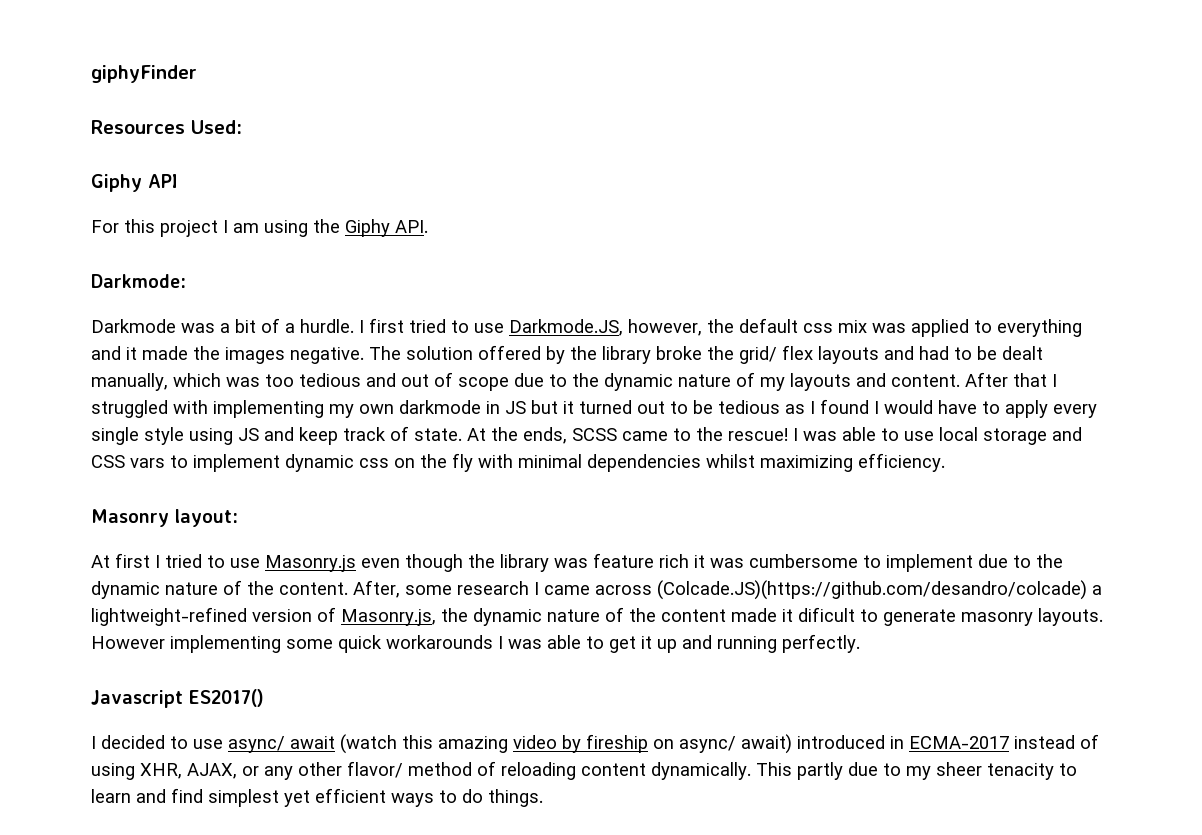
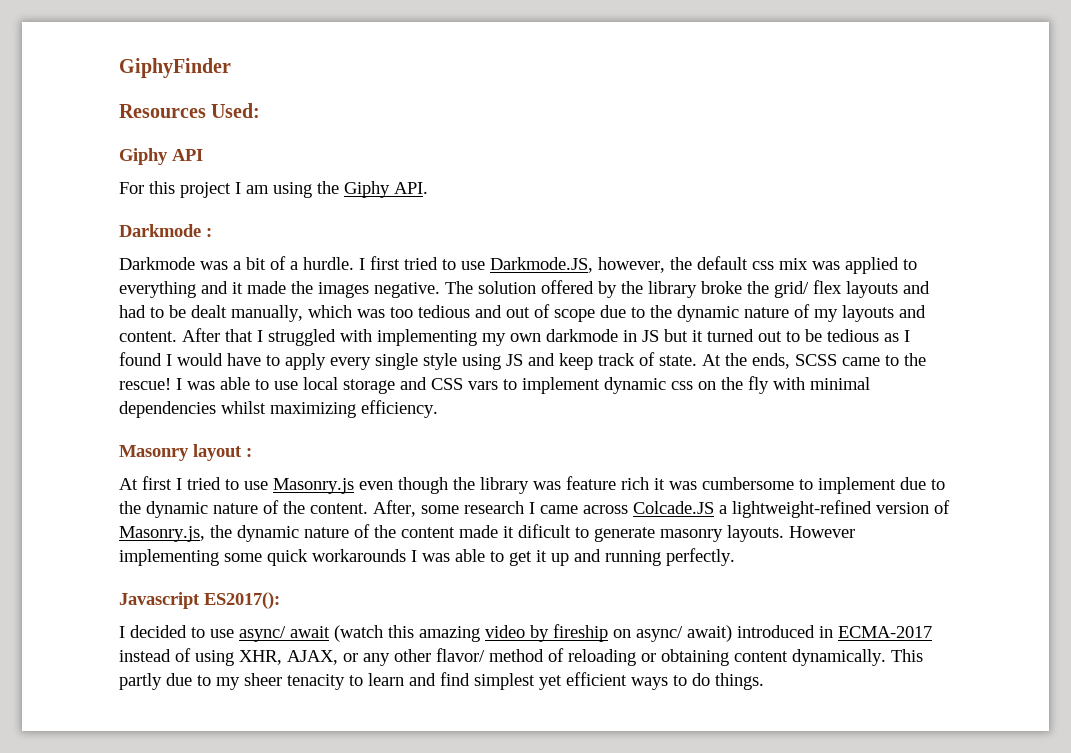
- giphyFinder
+ GiphyFinder
- Darkmode:
+ Darkmode :
- Masonry layout:
+ Masonry layout :
- After, some research I came across (Colcade.JS)(https://github.com/desandro/colcade) a lightweight-refined version of Masonry.js, the dynamic nature of the content made it dificult to generate masonry layouts.
+ After, some research I came across Colcade.JS a lightweight-refined version of Masonry.js, the dynamic nature of the content made it dificult to generate masonry layouts.
- Javascript ES2017()
+ Javascript ES2017():
- I decided to use async/ await (watch this amazing video by fireship on async/ await) introduced in ECMA-2017 instead of using XHR, AJAX, or any other flavor/ method of reloading content dynamically.
+ I decided to use async/ await (watch this amazing video by fireship on async/ await) introduced in ECMA-2017 instead of using XHR, AJAX, or any other flavor/ method of reloading or obtaining content dynamically.

